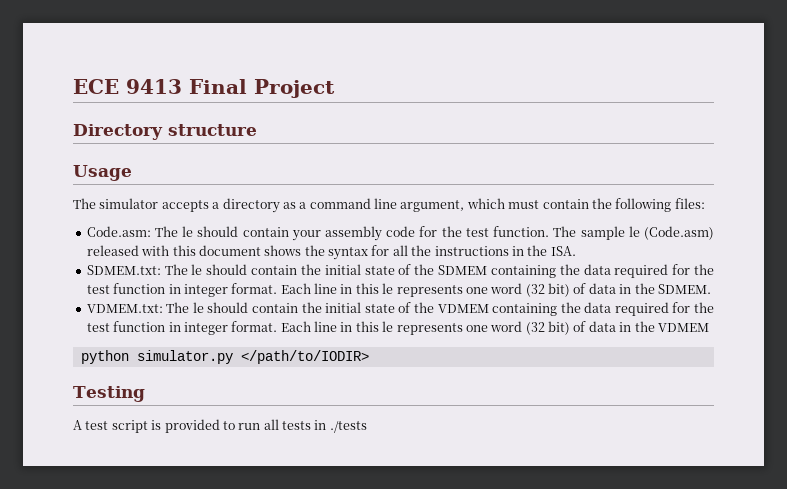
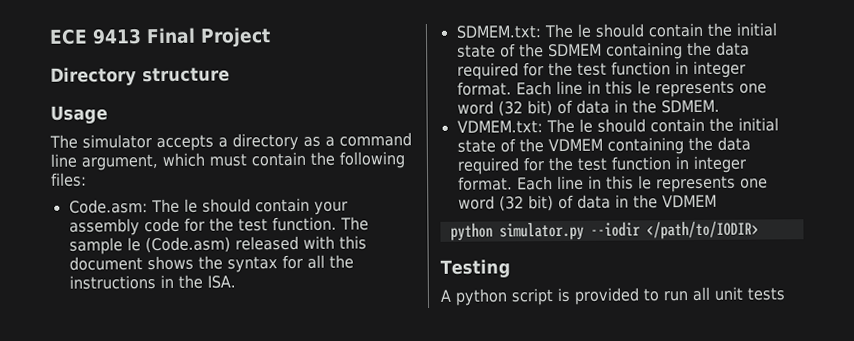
- python simulator.py </path/to/IODIR>
+ python simulator.py --iodir </path/to/IODIR>
- A test script is provided to run all tests in ./tests
+ A python script is provided to run all unit tests

